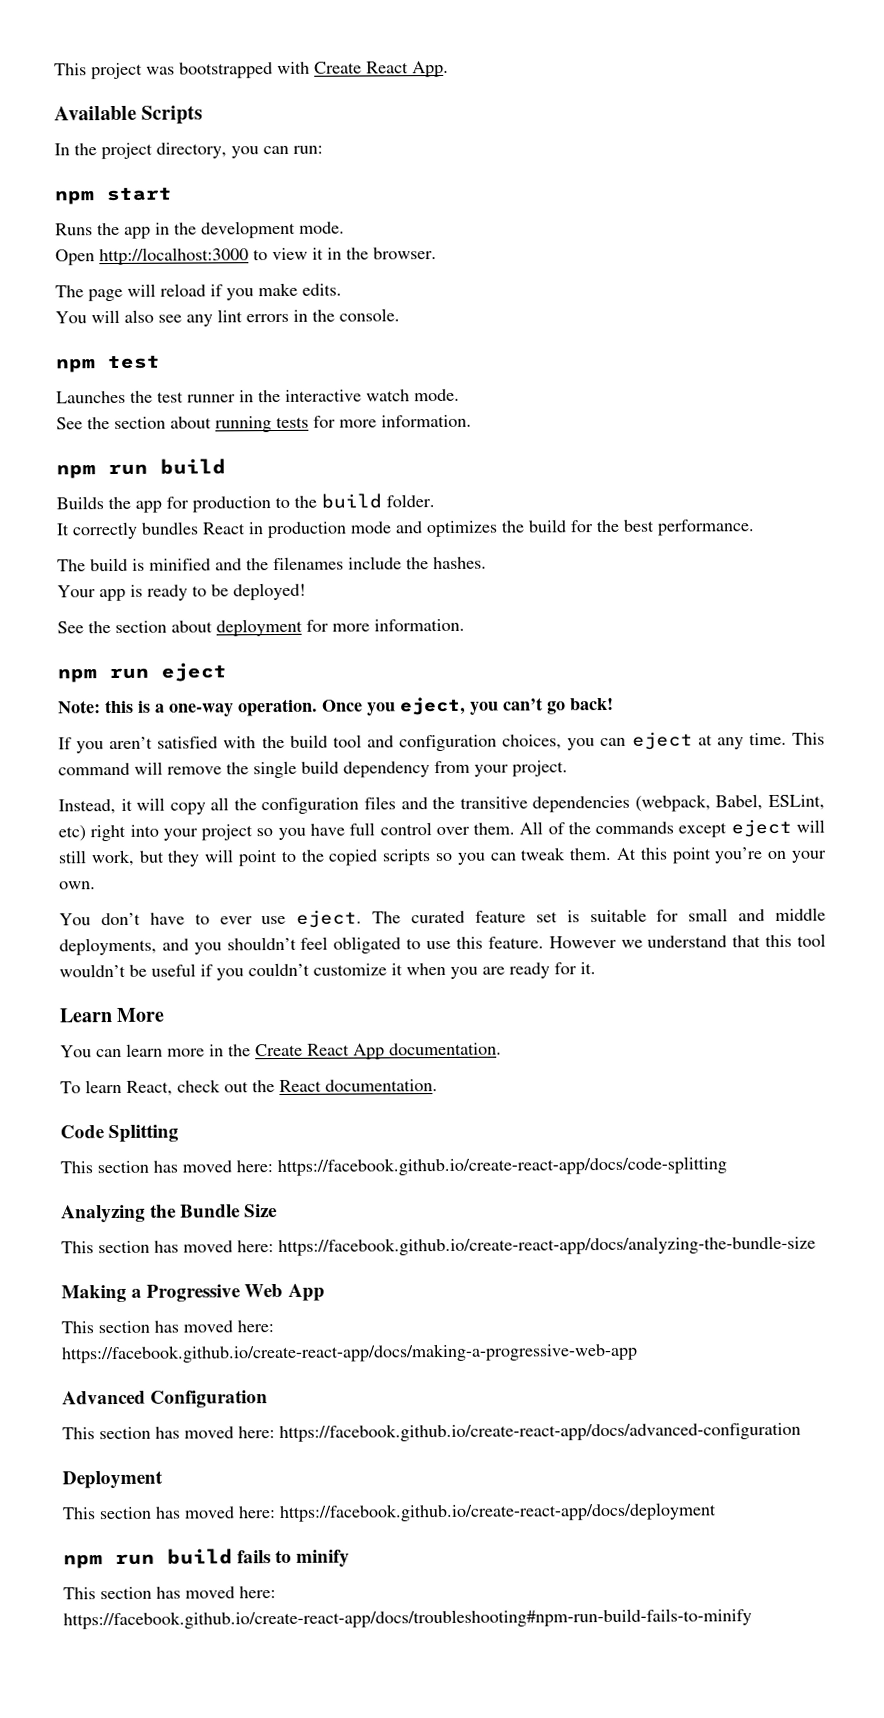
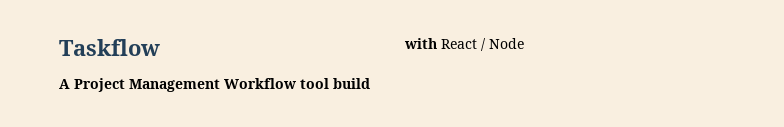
- This project was bootstrapped with Create React App.
- Available Scripts
- In the project directory, you can run:
- npm start
- Runs the app in the development mode.
- Open http://localhost:3000 to view it in the browser.
- The page will reload if you make edits.
- You will also see any lint errors in the console.
- npm test
- Launches the test runner in the interactive watch mode.
- See the section about running tests for more information.
- npm run build
- Builds the app for production to the build folder.
- It correctly bundles React in production mode and optimizes the build for the best performance.
- The build is minified and the filenames include the hashes.
- Your app is ready to be deployed!
- See the section about deployment for more information.
- npm run eject
- Note: this is a one-way operation. Once you eject, you can’t go back!
- If you aren’t satisfied with the build tool and configuration choices, you can eject at any time. This command will remove the single build dependency from your project.
- Instead, it will copy all the configuration files and the transitive dependencies (webpack, Babel, ESLint, etc) right into your project so you have full control over them. All of the commands except eject will still work, but they will point to the copied scripts so you can tweak them. At this point you’re on your own.
- You don’t have to ever use eject. The curated feature set is suitable for small and middle deployments, and you shouldn’t feel obligated to use this feature. However we understand that this tool wouldn’t be useful if you couldn’t customize it when you are ready for it.
- Learn More
- You can learn more in the Create React App documentation.
- To learn React, check out the React documentation.
- Code Splitting
- This section has moved here: https://facebook.github.io/create-react-app/docs/code-splitting
- Analyzing the Bundle Size
- This section has moved here: https://facebook.github.io/create-react-app/docs/analyzing-the-bundle-size
- Making a Progressive Web App
- This section has moved here: https://facebook.github.io/create-react-app/docs/making-a-progressive-web-app
- Advanced Configuration
- This section has moved here: https://facebook.github.io/create-react-app/docs/advanced-configuration
- Deployment
- This section has moved here: https://facebook.github.io/create-react-app/docs/deployment
- npm run build fails to minify
- This section has moved here: https://facebook.github.io/create-react-app/docs/troubleshooting#npm-run-build-fails-to-minify
+ Taskflow
+ A Project Management Workflow tool build with React / Node

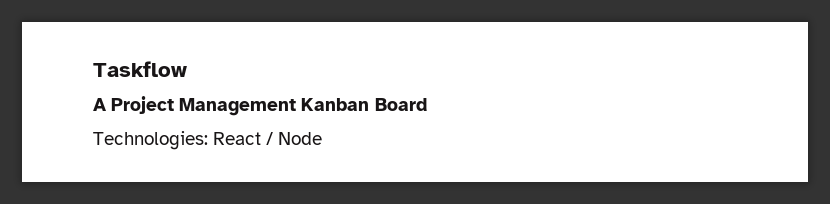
- A Project Management Workflow tool build with React / Node
+ A Project Management Kanban Board
+ Technologies: React / Node

